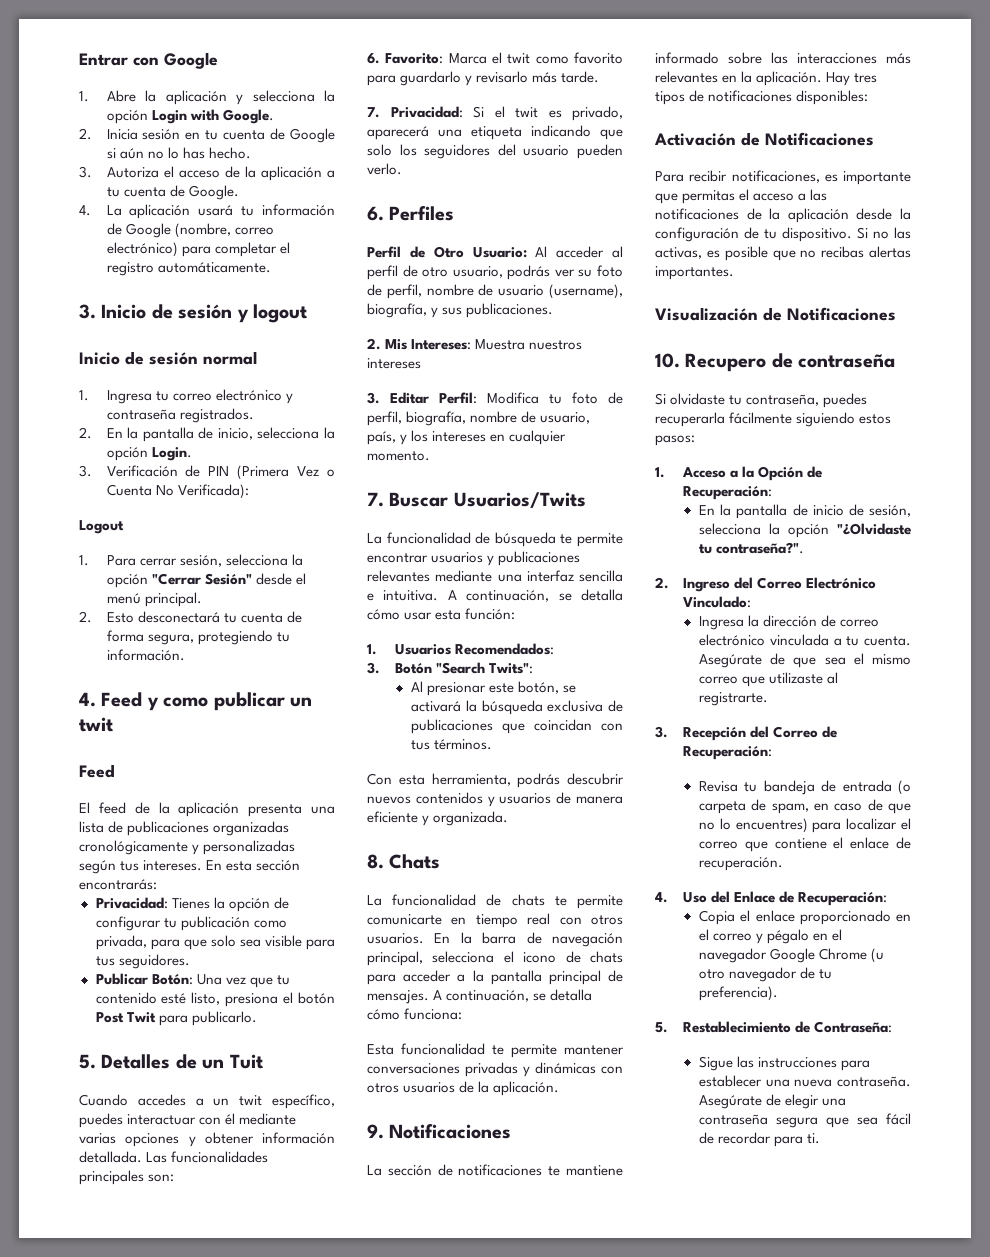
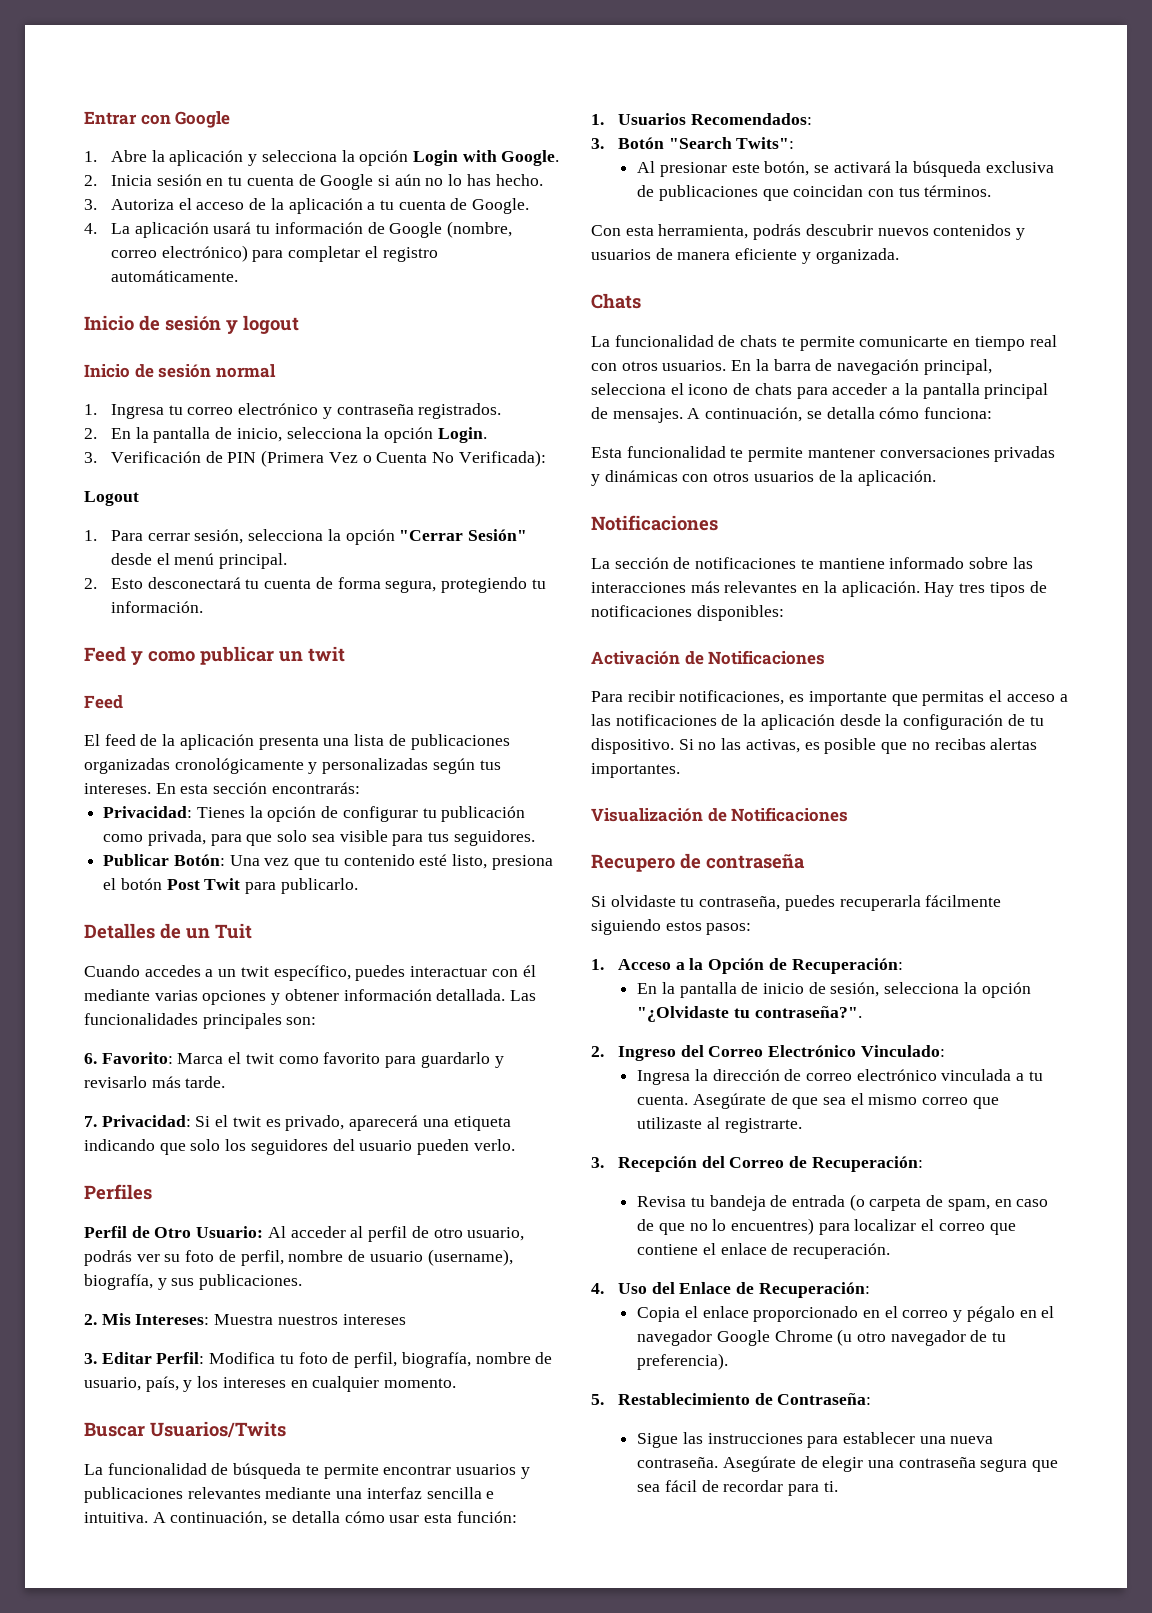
- 3. Inicio de sesión y logout
+ Inicio de sesión y logout
- 4. Feed y como publicar un twit
+ Feed y como publicar un twit
- 5. Detalles de un Tuit
+ Detalles de un Tuit
- 6. Perfiles
+ Perfiles
- 7. Buscar Usuarios/Twits
+ Buscar Usuarios/Twits
- 8. Chats
+ Chats
  Esta funcionalidad te permite mantener conversaciones privadas y dinámicas con otros usuarios de la aplicación.
- 9. Notificaciones
+ Notificaciones
- 10. Recupero de contraseña
+ Recupero de contraseña

